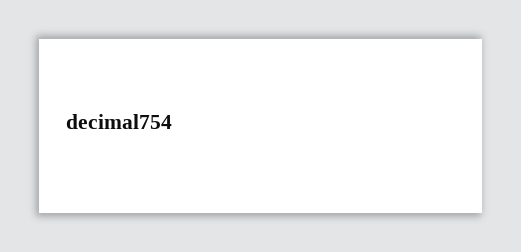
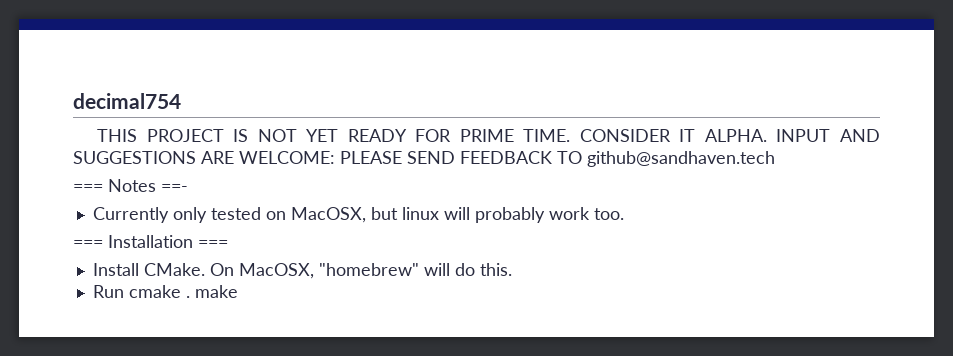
+ THIS PROJECT IS NOT YET READY FOR PRIME TIME. CONSIDER IT ALPHA. INPUT AND SUGGESTIONS ARE WELCOME: PLEASE SEND FEEDBACK TO github@sandhaven.tech
+ === Notes ==-
+ Currently only tested on MacOSX, but linux will probably work too.
+ === Installation ===
+ Install CMake. On MacOSX, "homebrew" will do this.
+ Run cmake . make

